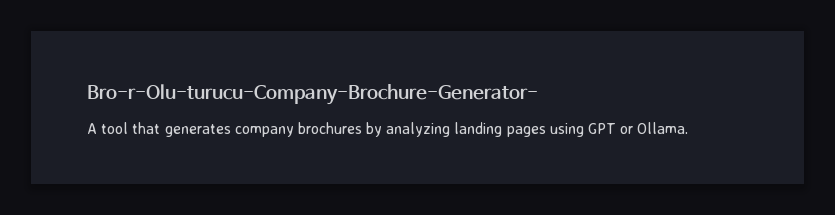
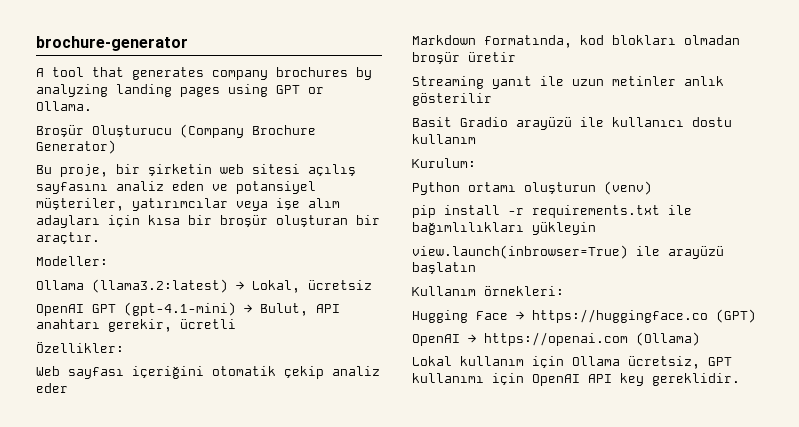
- Bro-r-Olu-turucu-Company-Brochure-Generator-
+ brochure-generator
+ Broşür Oluşturucu (Company Brochure Generator)
+ Bu proje, bir şirketin web sitesi açılış sayfasını analiz eden ve potansiyel müşteriler, yatırımcılar veya işe alım adayları için kısa bir broşür oluşturan bir araçtır.
+ Modeller:
+ Ollama (llama3.2:latest) → Lokal, ücretsiz
+ OpenAI GPT (gpt-4.1-mini) → Bulut, API anahtarı gerekir, ücretli
+ Özellikler:
+ Web sayfası içeriğini otomatik çekip analiz eder
+ Markdown formatında, kod blokları olmadan broşür üretir
+ Streaming yanıt ile uzun metinler anlık gösterilir
+ Basit Gradio arayüzü ile kullanıcı dostu kullanım
+ Kurulum:
+ Python ortamı oluşturun (venv)
+ pip install -r requirements.txt ile bağımlılıkları yükleyin
+ view.launch(inbrowser=True) ile arayüzü başlatın
+ Kullanım örnekleri:
+ Hugging Face → https://huggingface.co (GPT)
+ OpenAI → https://openai.com (Ollama)
+ Lokal kullanım için Ollama ücretsiz, GPT kullanımı için OpenAI API key gereklidir.

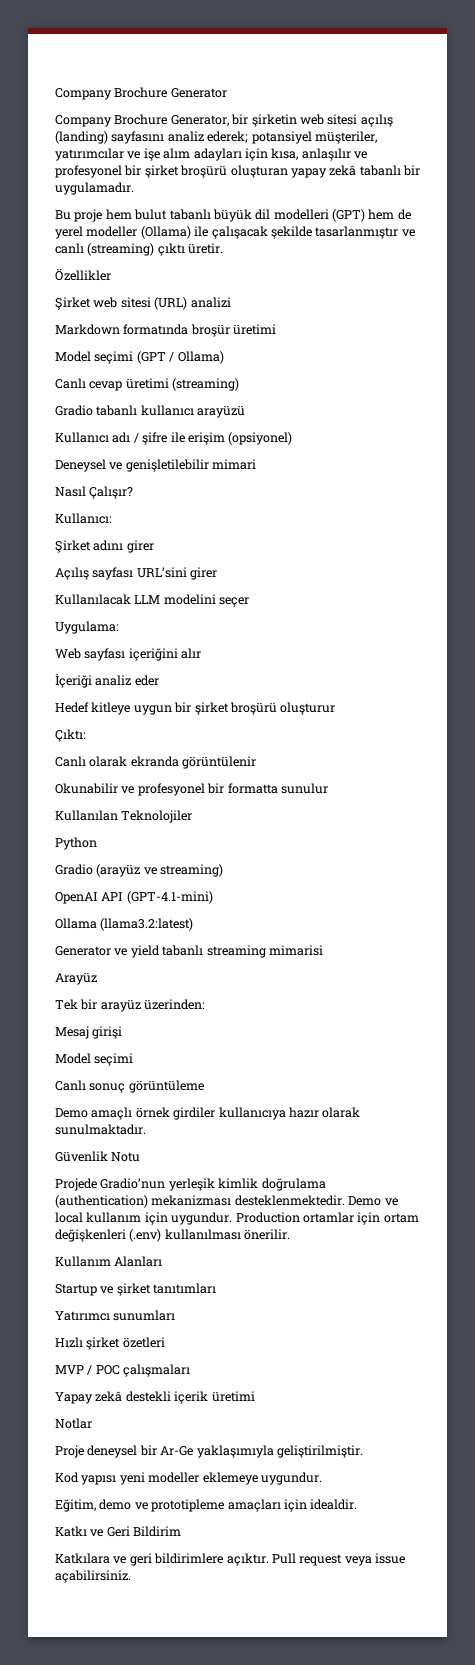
- brochure-generator
- A tool that generates company brochures by analyzing landing pages using GPT or Ollama.
- Broşür Oluşturucu (Company Brochure Generator)
- Bu proje, bir şirketin web sitesi açılış sayfasını analiz eden ve potansiyel müşteriler, yatırımcılar veya işe alım adayları için kısa bir broşür oluşturan bir araçtır.
- Modeller:
- Ollama (llama3.2:latest) → Lokal, ücretsiz
- OpenAI GPT (gpt-4.1-mini) → Bulut, API anahtarı gerekir, ücretli
- Özellikler:
+ Company Brochure Generator
+ Company Brochure Generator, bir şirketin web sitesi açılış (landing) sayfasını analiz ederek; potansiyel müşteriler, yatırımcılar ve işe alım adayları için kısa, anlaşılır ve profesyonel bir şirket broşürü oluşturan yapay zekâ tabanlı bir uygulamadır.
+ Bu proje hem bulut tabanlı büyük dil modelleri (GPT) hem de yerel modeller (Ollama) ile çalışacak şekilde tasarlanmıştır ve canlı (streaming) çıktı üretir.
+ Özellikler
+ Şirket web sitesi (URL) analizi
+ Markdown formatında broşür üretimi
+ Model seçimi (GPT / Ollama)
+ Canlı cevap üretimi (streaming)
+ Gradio tabanlı kullanıcı arayüzü
+ Kullanıcı adı / şifre ile erişim (opsiyonel)
+ Deneysel ve genişletilebilir mimari
+ Nasıl Çalışır?
+ Kullanıcı:
+ Şirket adını girer
+ Açılış sayfası URL’sini girer
+ Kullanılacak LLM modelini seçer
+ Uygulama:
- Web sayfası içeriğini otomatik çekip analiz eder
+ Web sayfası içeriğini alır
+ İçeriği analiz eder
- Markdown formatında, kod blokları olmadan broşür üretir
- Streaming yanıt ile uzun metinler anlık gösterilir
- Basit Gradio arayüzü ile kullanıcı dostu kullanım
- Kurulum:
- Python ortamı oluşturun (venv)
- pip install -r requirements.txt ile bağımlılıkları yükleyin
- view.launch(inbrowser=True) ile arayüzü başlatın
- Kullanım örnekleri:
- Hugging Face → https://huggingface.co (GPT)
- OpenAI → https://openai.com (Ollama)
- Lokal kullanım için Ollama ücretsiz, GPT kullanımı için OpenAI API key gereklidir.
+ Hedef kitleye uygun bir şirket broşürü oluşturur
+ Çıktı:
+ Canlı olarak ekranda görüntülenir
+ Okunabilir ve profesyonel bir formatta sunulur
+ Kullanılan Teknolojiler
+ Python
+ Gradio (arayüz ve streaming)
+ OpenAI API (GPT-4.1-mini)
+ Ollama (llama3.2:latest)
+ Generator ve yield tabanlı streaming mimarisi
+ Arayüz
+ Tek bir arayüz üzerinden:
+ Mesaj girişi
+ Model seçimi
+ Canlı sonuç görüntüleme
+ Demo amaçlı örnek girdiler kullanıcıya hazır olarak sunulmaktadır.
+ Güvenlik Notu
+ Projede Gradio’nun yerleşik kimlik doğrulama (authentication) mekanizması desteklenmektedir. Demo ve local kullanım için uygundur. Production ortamlar için ortam değişkenleri (.env) kullanılması önerilir.
+ Kullanım Alanları
+ Startup ve şirket tanıtımları
+ Yatırımcı sunumları
+ Hızlı şirket özetleri
+ MVP / POC çalışmaları
+ Yapay zekâ destekli içerik üretimi
+ Notlar
+ Proje deneysel bir Ar-Ge yaklaşımıyla geliştirilmiştir.
+ Kod yapısı yeni modeller eklemeye uygundur.
+ Eğitim, demo ve prototipleme amaçları için idealdir.
+ Katkı ve Geri Bildirim
+ Katkılara ve geri bildirimlere açıktır. Pull request veya issue açabilirsiniz.

